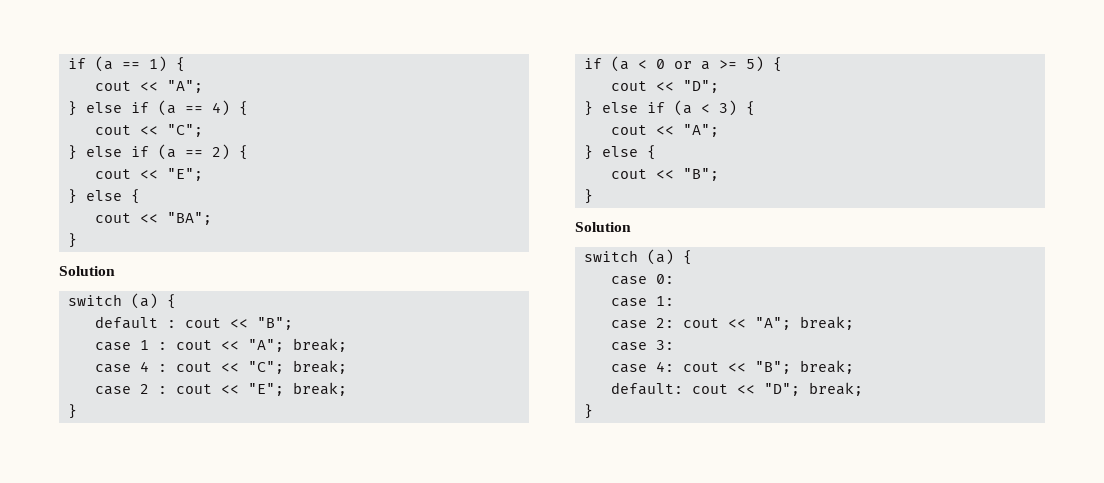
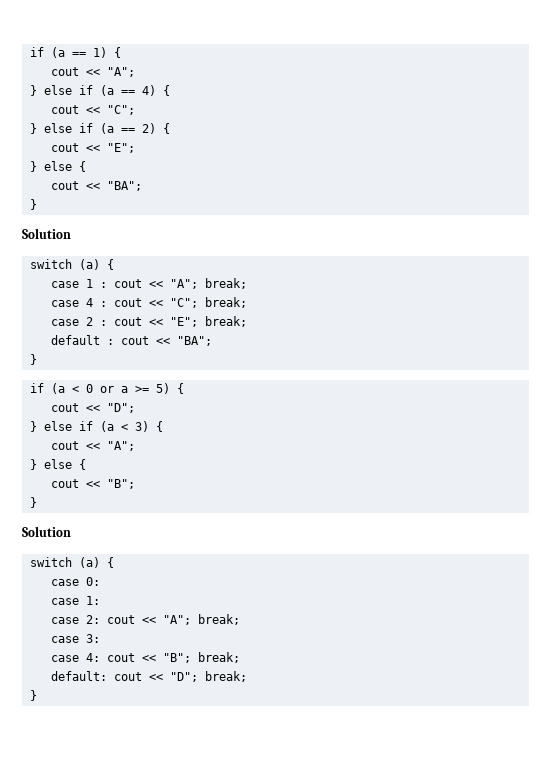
- default : cout << "B";
+ default : cout << "BA";

